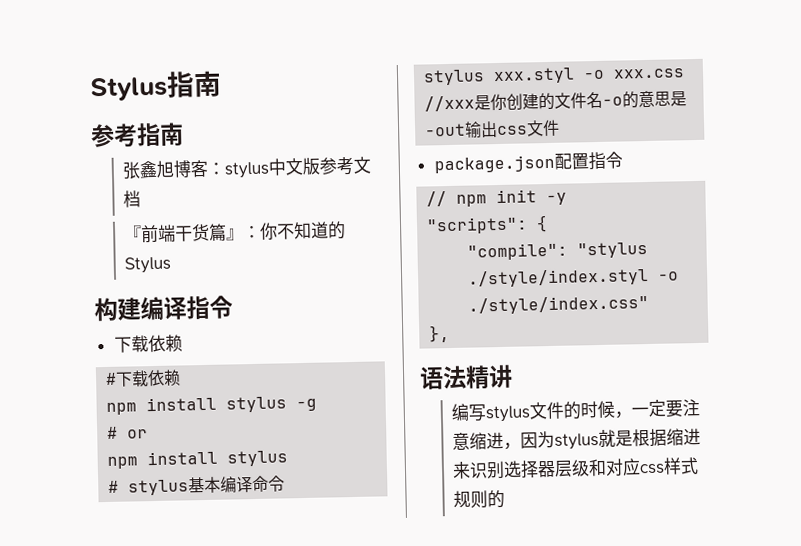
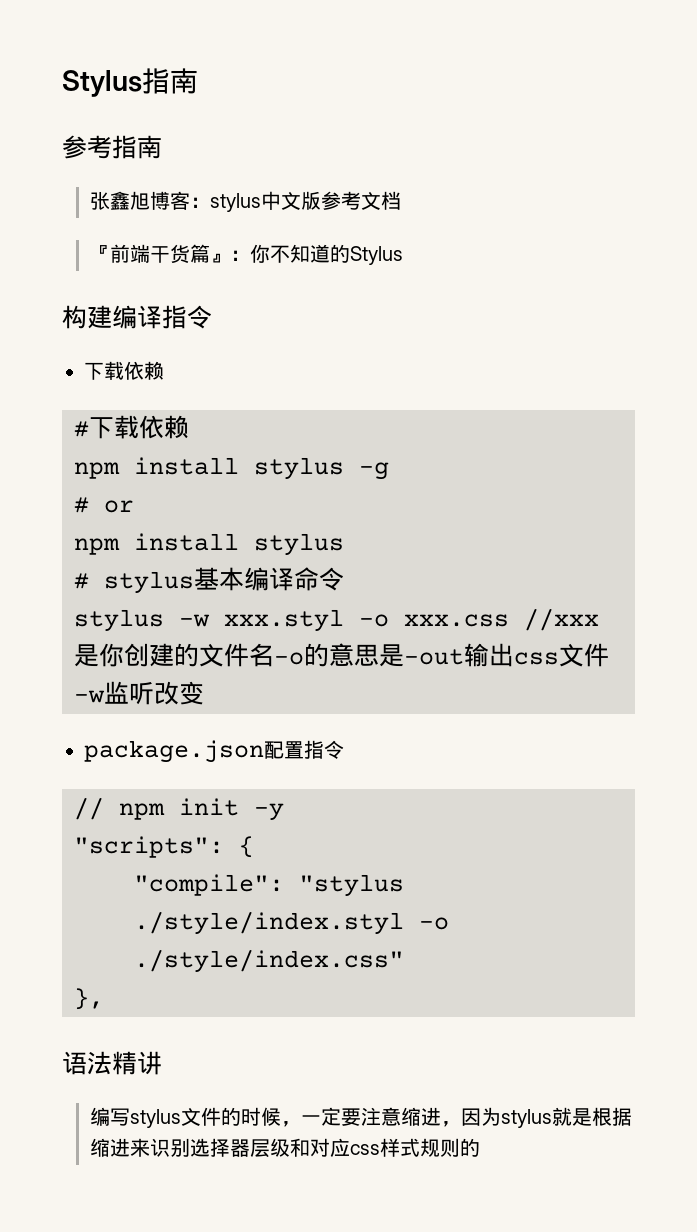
- stylus xxx.styl -o xxx.css //xxx是你创建的文件名-o的意思是-out输出css文件
+ stylus -w xxx.styl -o xxx.css //xxx是你创建的文件名-o的意思是-out输出css文件-w监听改变

